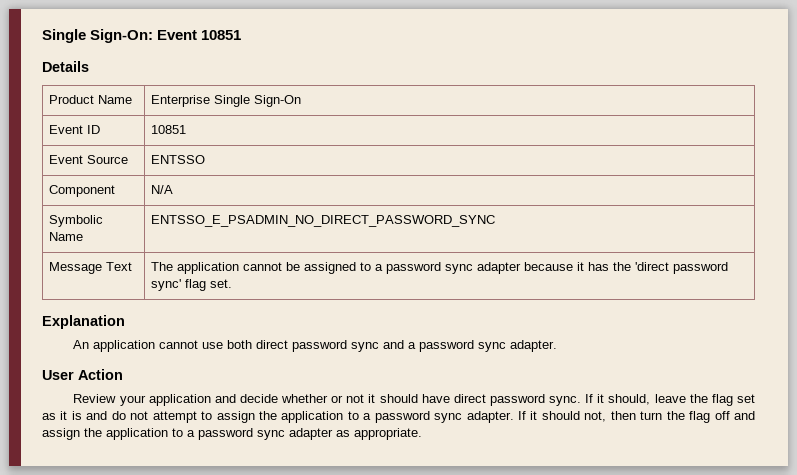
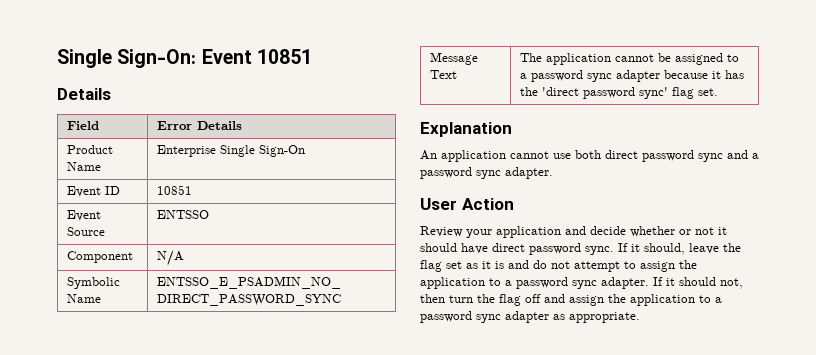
+ Field | Error Details

